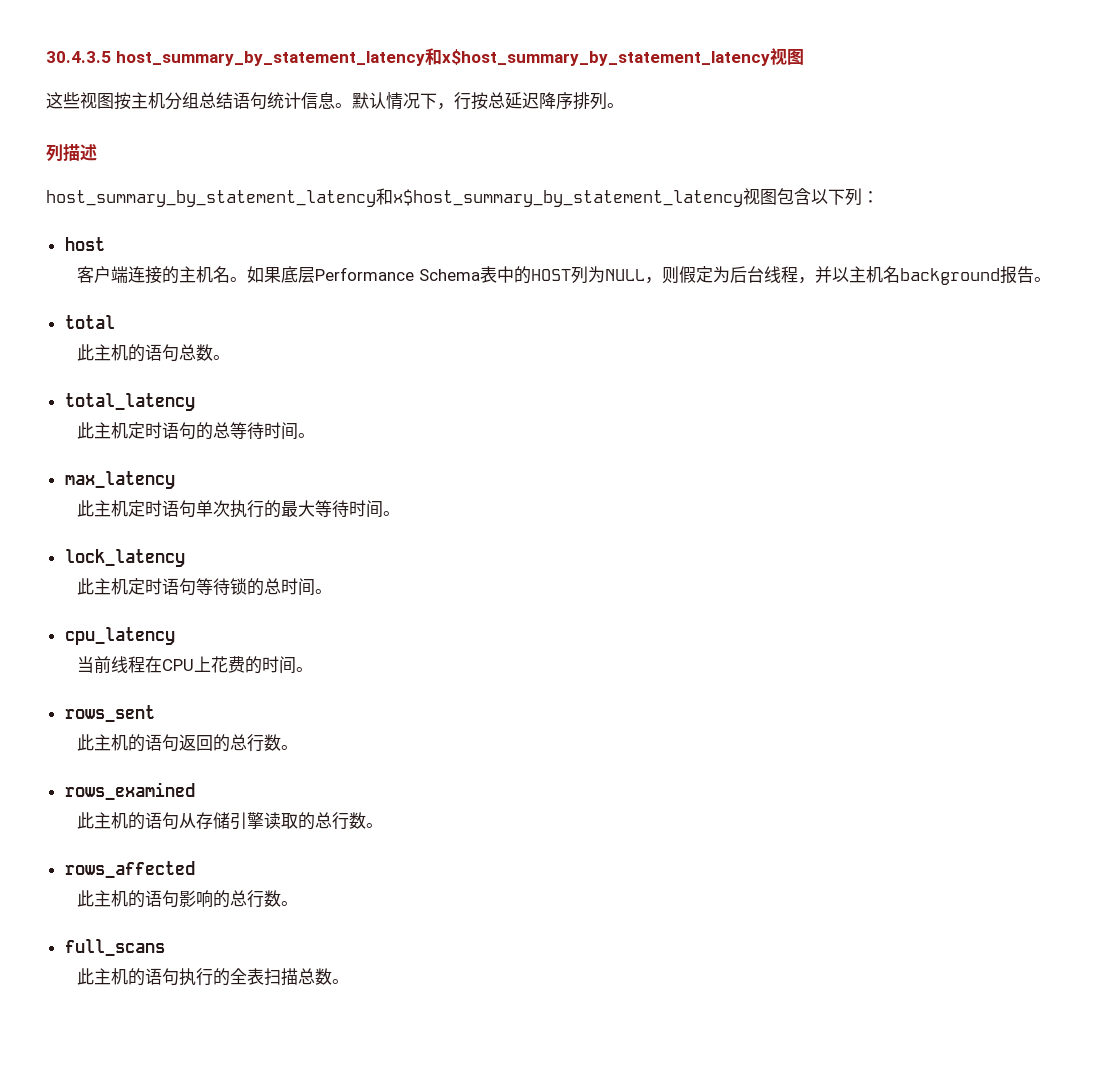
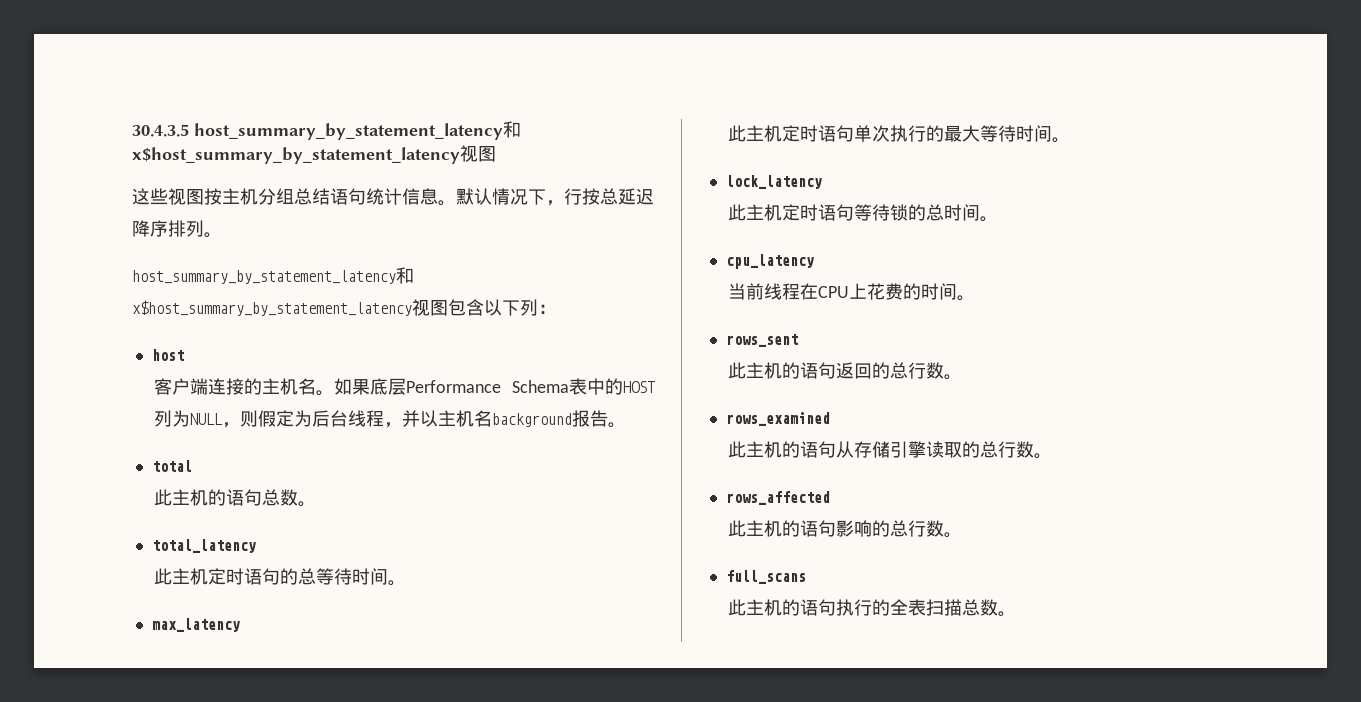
- 列描述

